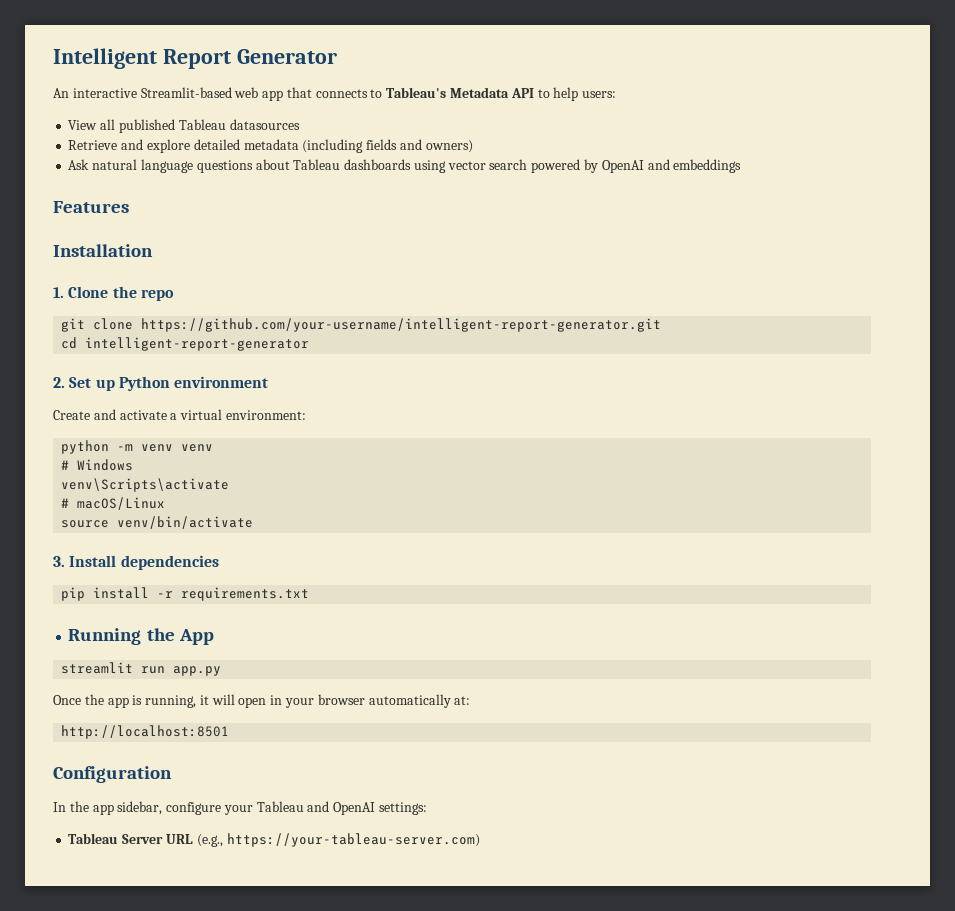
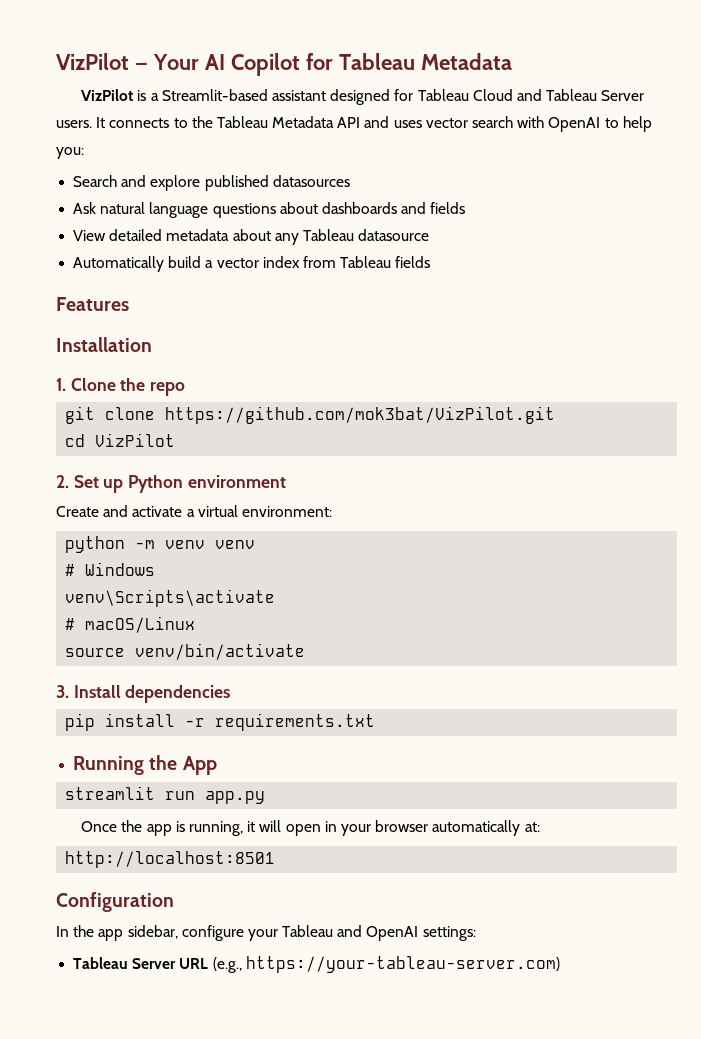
- Intelligent Report Generator
- An interactive Streamlit-based web app that connects to Tableau's Metadata API to help users:
- View all published Tableau datasources
- Retrieve and explore detailed metadata (including fields and owners)
+ VizPilot — Your AI Copilot for Tableau Metadata
+ VizPilot is a Streamlit-based assistant designed for Tableau Cloud and Tableau Server users. It connects to the Tableau Metadata API and uses vector search with OpenAI to help you:
+ Search and explore published datasources
- Ask natural language questions about Tableau dashboards using vector search powered by OpenAI and embeddings
+ Ask natural language questions about dashboards and fields
+ View detailed metadata about any Tableau datasource
+ Automatically build a vector index from Tableau fields
- git clone https://github.com/your-username/intelligent-report-generator.git
+ git clone https://github.com/mok3bat/VizPilot.git
- cd intelligent-report-generator
+ cd VizPilot

